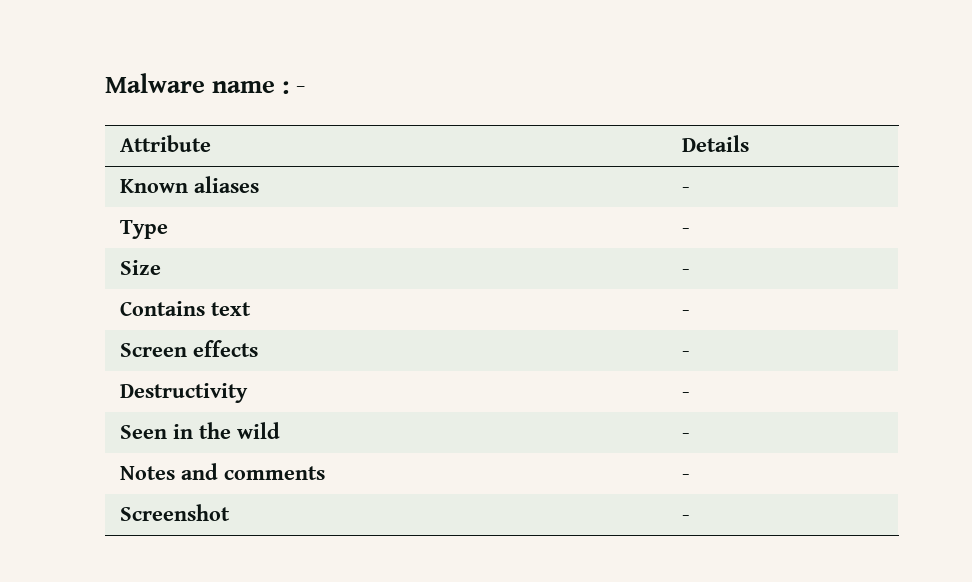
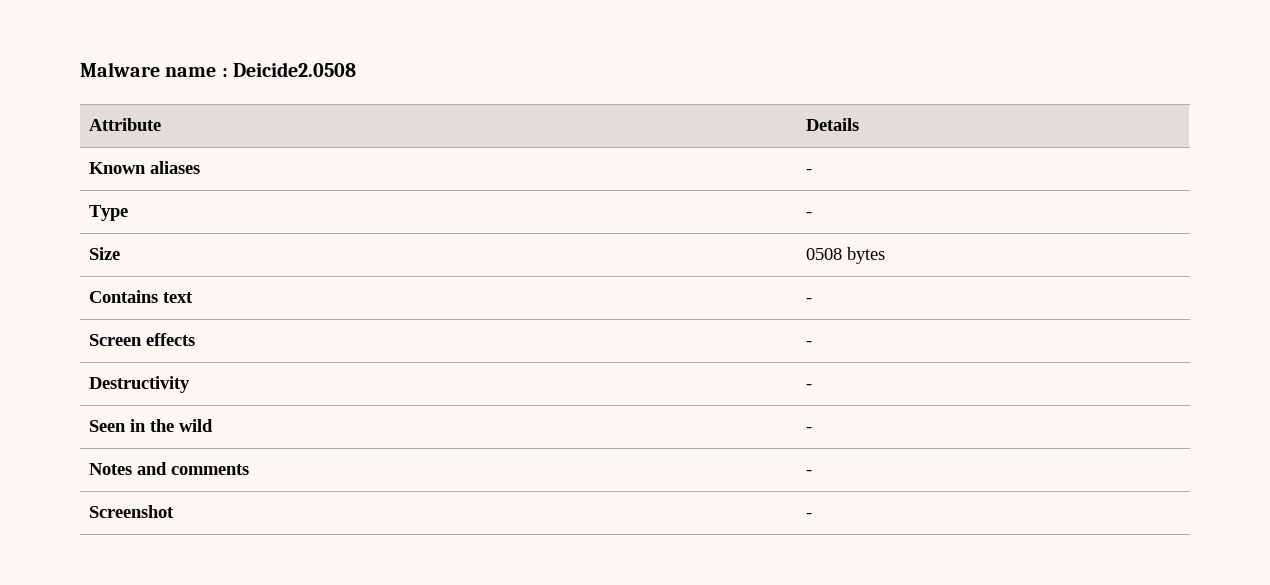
- Malware name : -
+ Malware name : Deicide2.0508
- Size | -
+ Size | 0508 bytes

